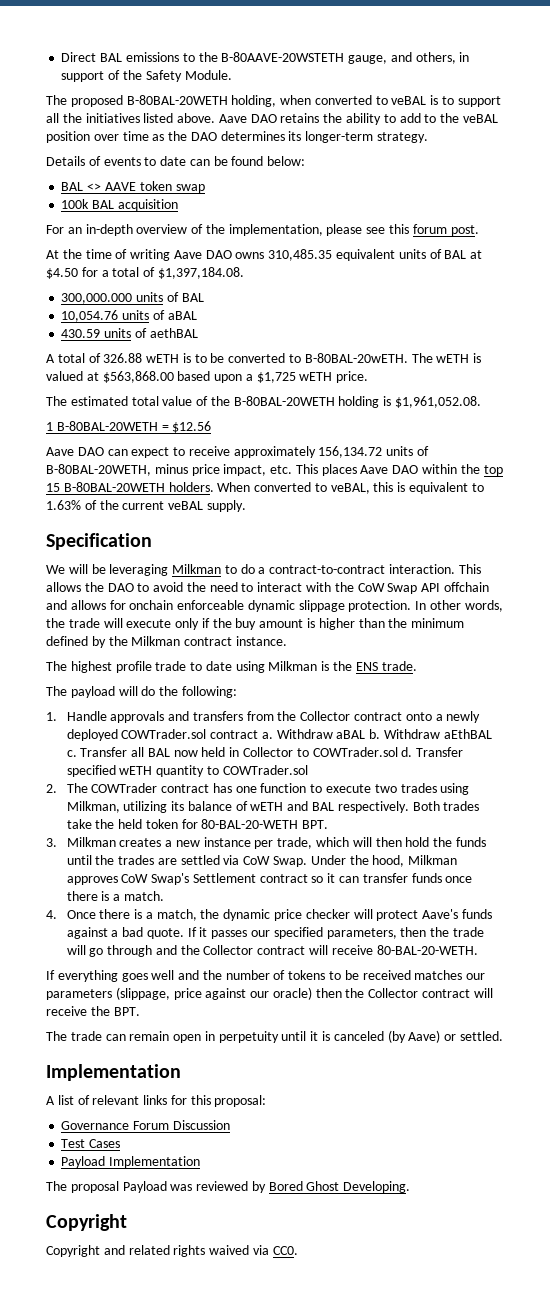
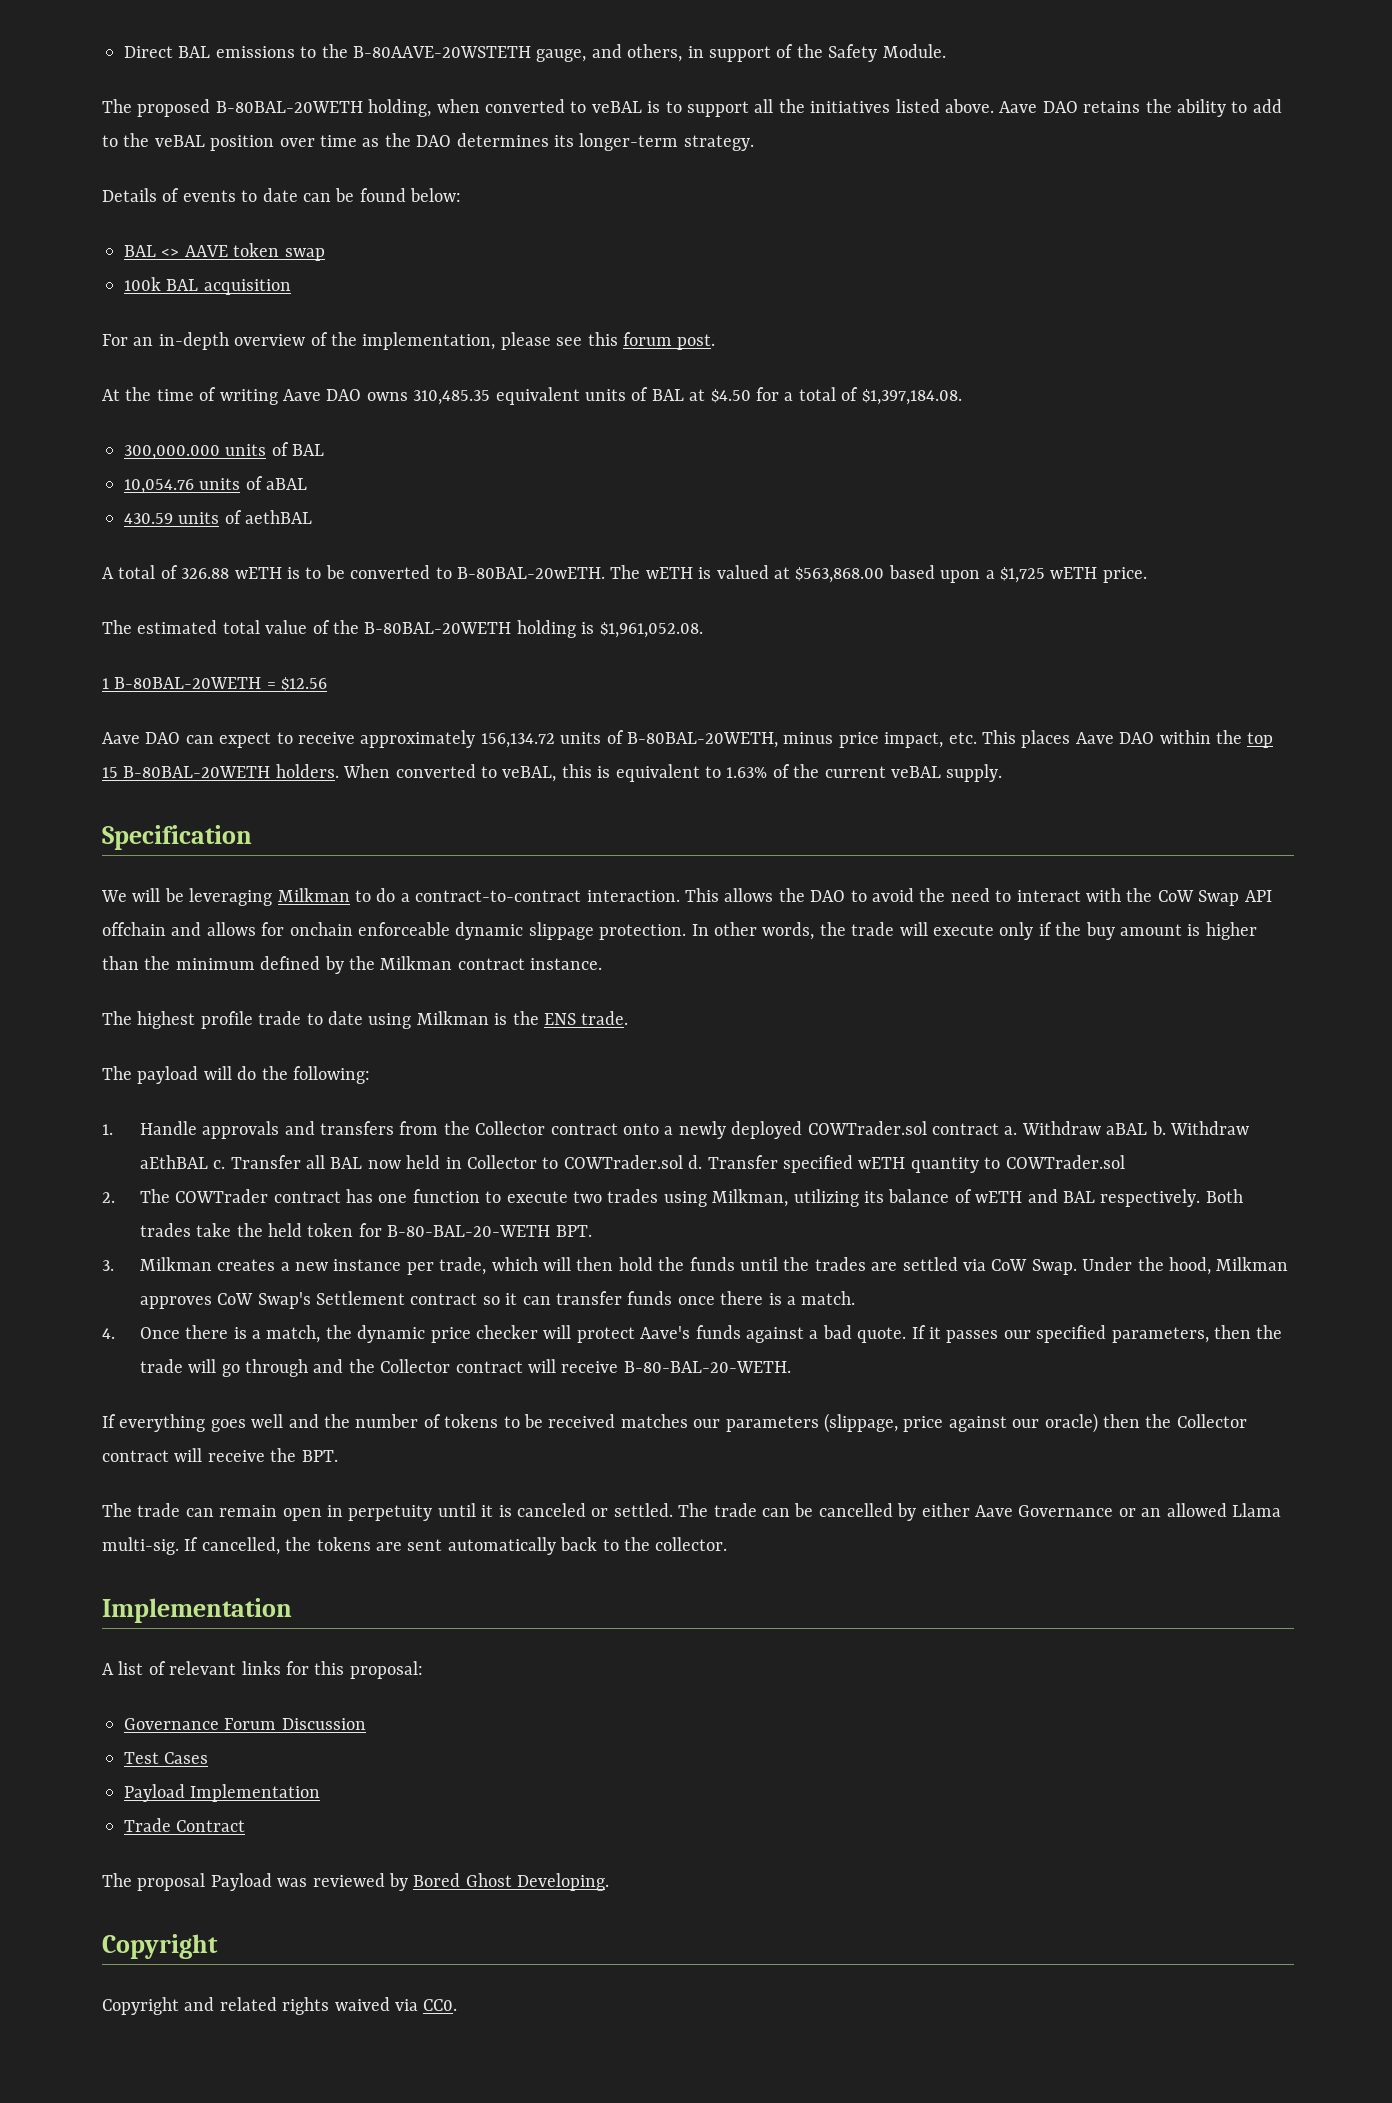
- Both trades take the held token for 80-BAL-20-WETH BPT.
+ Both trades take the held token for B-80-BAL-20-WETH BPT.
- If it passes our specified parameters, then the trade will go through and the Collector contract will receive 80-BAL-20-WETH.
+ If it passes our specified parameters, then the trade will go through and the Collector contract will receive B-80-BAL-20-WETH.
- The trade can remain open in perpetuity until it is canceled (by Aave) or settled.
+ The trade can remain open in perpetuity until it is canceled or settled. The trade can be cancelled by either Aave Governance or an allowed Llama multi-sig. If cancelled, the tokens are sent automatically back to the collector.
+ Trade Contract

